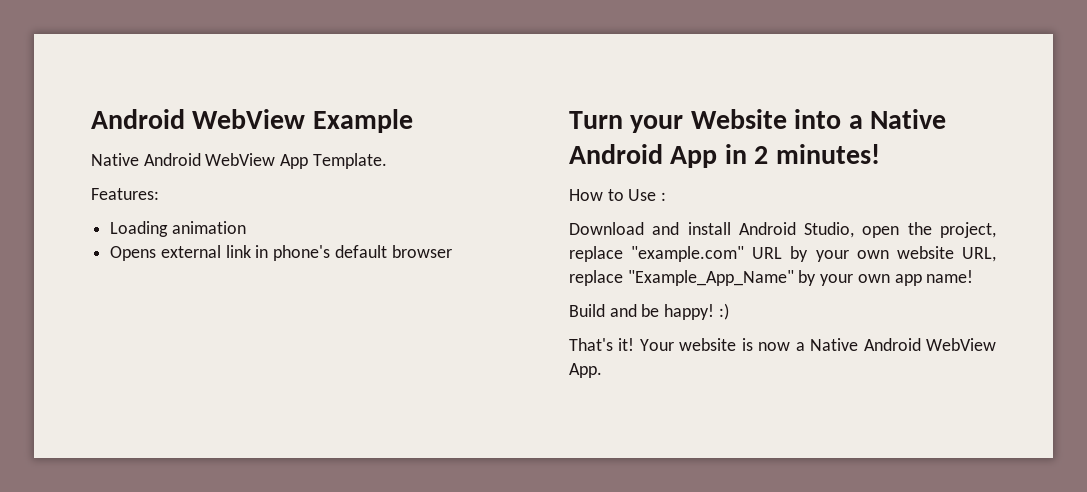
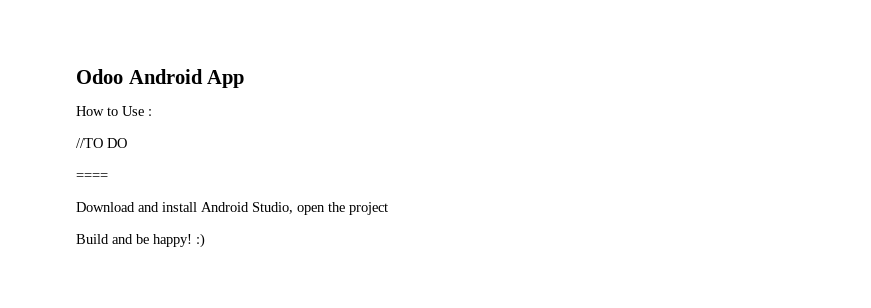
- Android WebView Example
- Native Android WebView App Template.
- Features:
- Loading animation
- Opens external link in phone's default browser
- Turn your Website into a Native Android App in 2 minutes!
+ Odoo Android App
+ //TO DO
+ ====
- Download and install Android Studio, open the project, replace "example.com" URL by your own website URL, replace "Example_App_Name" by your own app name!
+ Download and install Android Studio, open the project
- That's it! Your website is now a Native Android WebView App.

